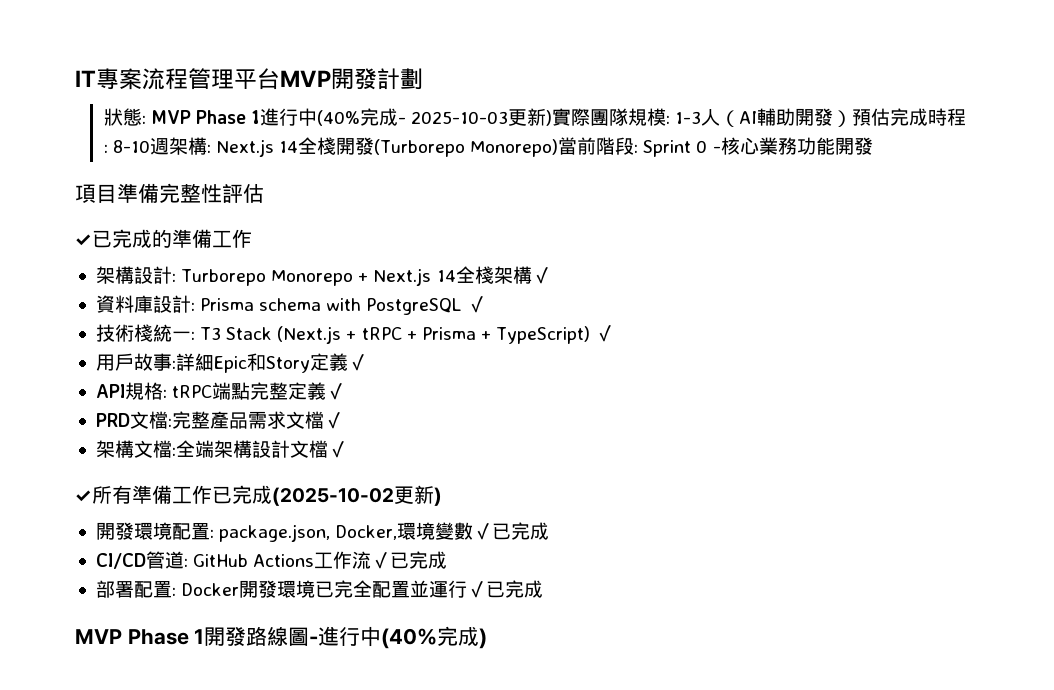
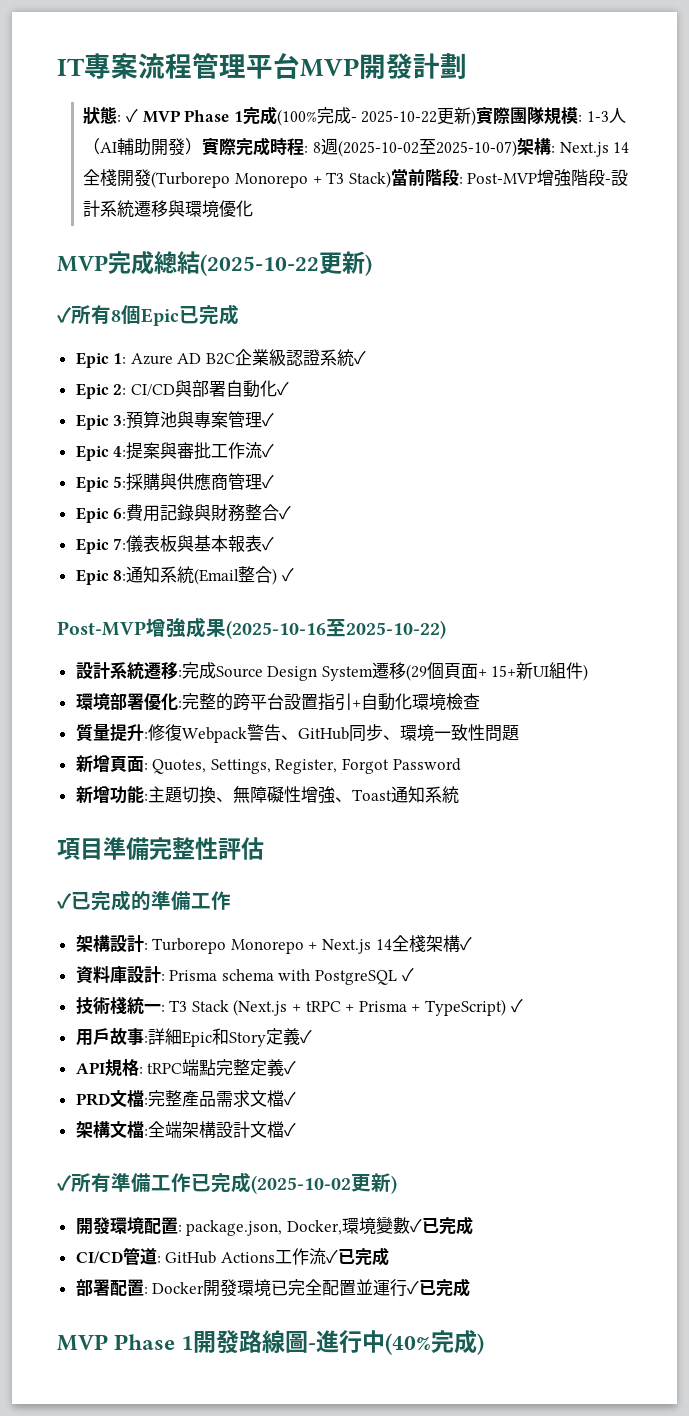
- 狀態: MVP Phase 1進行中(40%完成- 2025-10-03更新)實際團隊規模: 1-3人（AI輔助開發）預估完成時程: 8-10週架構: Next.js 14全棧開發(Turborepo Monorepo)當前階段: Sprint 0 -核心業務功能開發
+ 狀態: ✓ MVP Phase 1完成(100%完成- 2025-10-22更新)實際團隊規模: 1-3人（AI輔助開發）實際完成時程: 8週(2025-10-02至2025-10-07)架構: Next.js 14全棧開發(Turborepo Monorepo + T3 Stack)當前階段: Post-MVP增強階段-設計系統遷移與環境優化
+ MVP完成總結(2025-10-22更新)
+ ✓所有8個Epic已完成
+ Epic 1: Azure AD B2C企業級認證系統✓
+ Epic 2: CI/CD與部署自動化✓
+ Epic 3:預算池與專案管理✓
+ Epic 4:提案與審批工作流✓
+ Epic 5:採購與供應商管理✓
+ Epic 6:費用記錄與財務整合✓
+ Epic 7:儀表板與基本報表✓
+ Epic 8:通知系統(Email整合) ✓
+ Post-MVP增強成果(2025-10-16至2025-10-22)
+ 設計系統遷移:完成Source Design System遷移(29個頁面+ 15+新UI組件)
+ 環境部署優化:完整的跨平台設置指引+自動化環境檢查
+ 質量提升:修復Webpack警告、GitHub同步、環境一致性問題
+ 新增頁面: Quotes, Settings, Register, Forgot Password
+ 新增功能:主題切換、無障礙性增強、Toast通知系統

